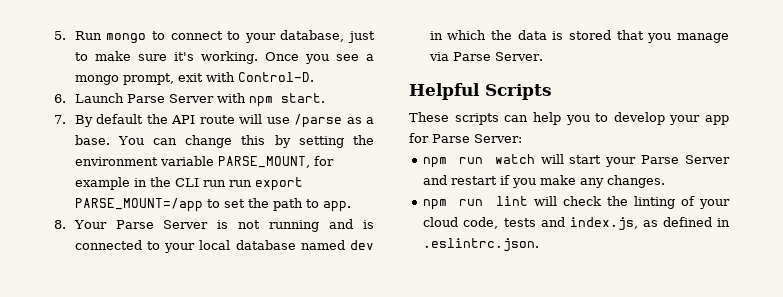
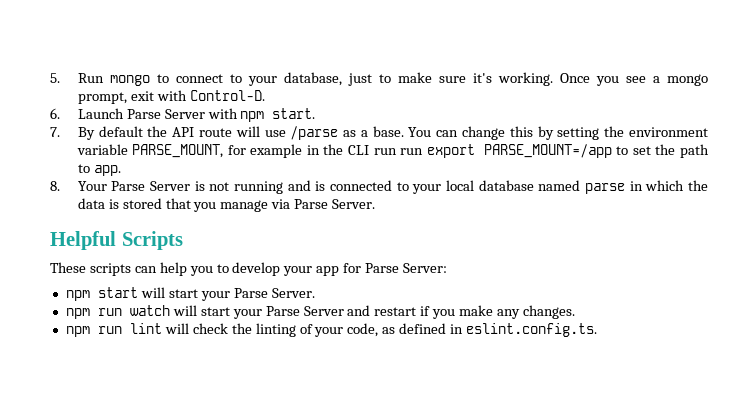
- 8. Your Parse Server is not running and is connected to your local database named dev in which the data is stored that you manage via Parse Server.
+ 8. Your Parse Server is not running and is connected to your local database named parse in which the data is stored that you manage via Parse Server.
+ npm start will start your Parse Server.
- npm run lint will check the linting of your cloud code, tests and index.js, as defined in .eslintrc.json.
+ npm run lint will check the linting of your code, as defined in eslint.config.ts.

